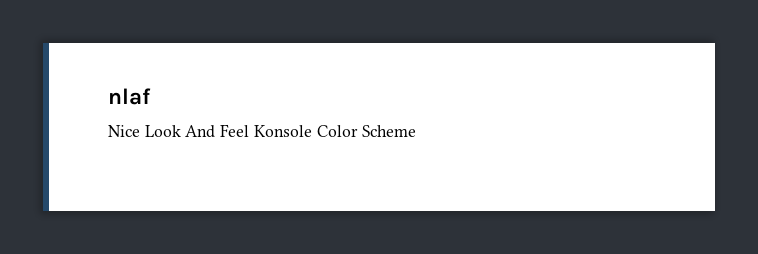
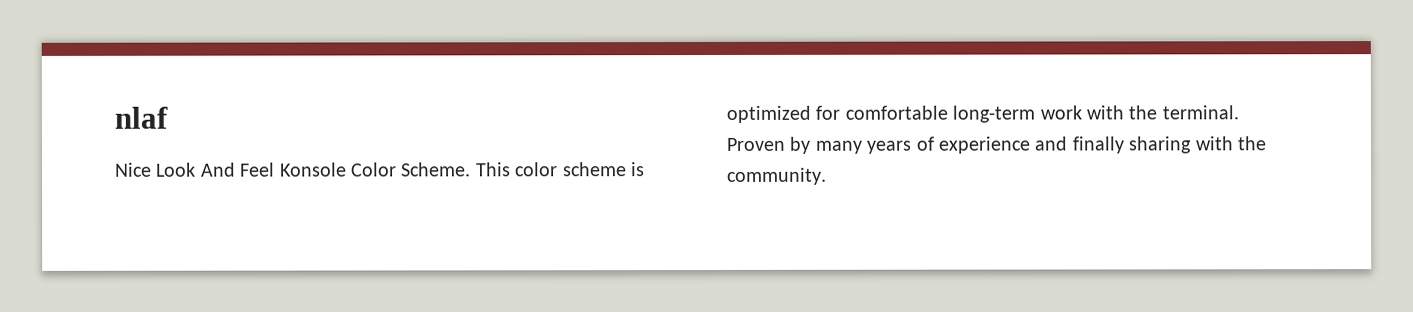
- Nice Look And Feel Konsole Color Scheme
+ Nice Look And Feel Konsole Color Scheme. This color scheme is optimized for comfortable long-term work with the terminal. Proven by many years of experience and finally sharing with the community.

